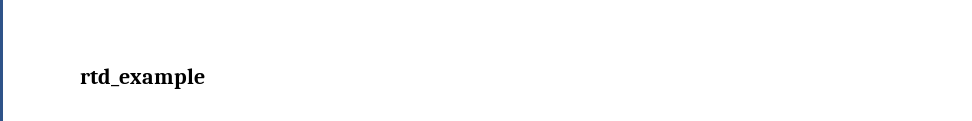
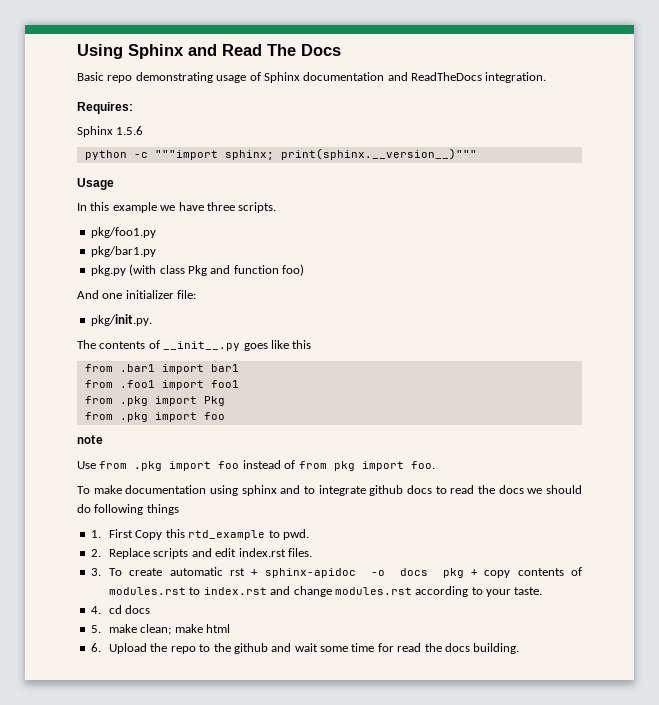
- rtd_example
+ Using Sphinx and Read The Docs
+ Basic repo demonstrating usage of Sphinx documentation and ReadTheDocs integration.
+ Requires:
+ Sphinx 1.5.6
+ python -c """import sphinx; print(sphinx.__version__)"""
+ Usage
+ In this example we have three scripts.
+ pkg/foo1.py
+ pkg/bar1.py
+ pkg.py (with class Pkg and function foo)
+ And one initializer file:
+ pkg/init.py.
+ The contents of __init__.py goes like this
+ from .bar1 import bar1
+ from .foo1 import foo1
+ from .pkg import Pkg
+ from .pkg import foo
+ note
+ Use from .pkg import foo instead of from pkg import foo.
+ To make documentation using sphinx and to integrate github docs to read the docs we should do following things
+ 1. First Copy this rtd_example to pwd.
+ 2. Replace scripts and edit index.rst files.
+ 3. To create automatic rst + sphinx-apidoc -o docs pkg + copy contents of modules.rst to index.rst and change modules.rst according to your taste.
+ 4. cd docs
+ 5. make clean; make html
+ 6. Upload the repo to the github and wait some time for read the docs building.

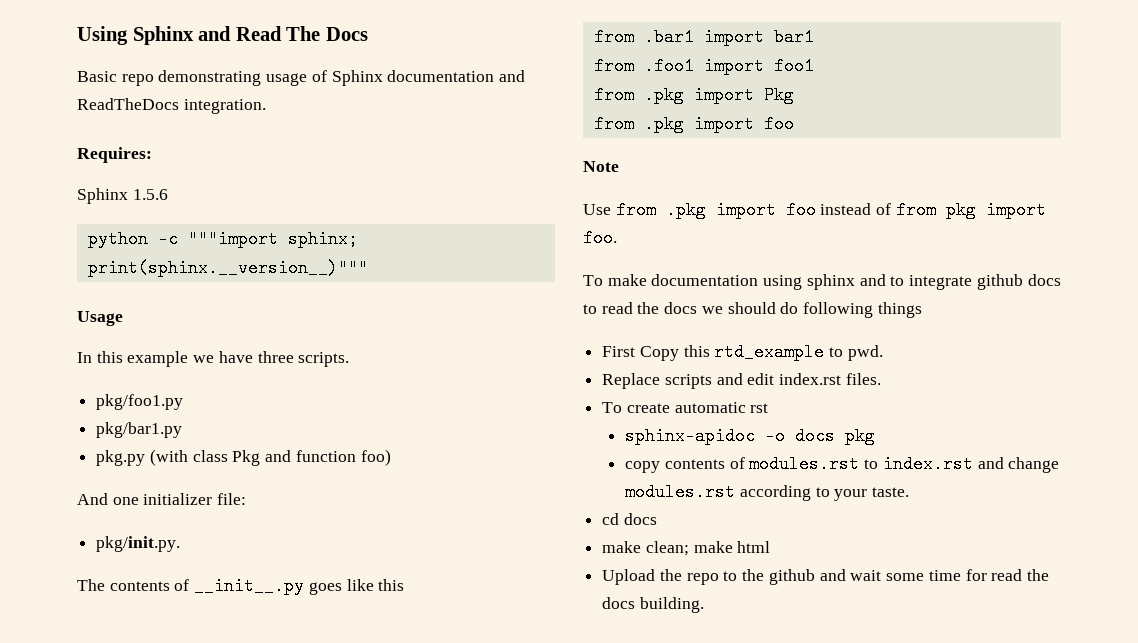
- note
+ Note
- 1. First Copy this rtd_example to pwd.
+ First Copy this rtd_example to pwd.
- 2. Replace scripts and edit index.rst files.
+ Replace scripts and edit index.rst files.
- 3. To create automatic rst + sphinx-apidoc -o docs pkg + copy contents of modules.rst to index.rst and change modules.rst according to your taste.
+ To create automatic rst
+ sphinx-apidoc -o docs pkg
+ copy contents of modules.rst to index.rst and change modules.rst according to your taste.
- 4. cd docs
+ cd docs
- 5. make clean; make html
+ make clean; make html
- 6. Upload the repo to the github and wait some time for read the docs building.
+ Upload the repo to the github and wait some time for read the docs building.

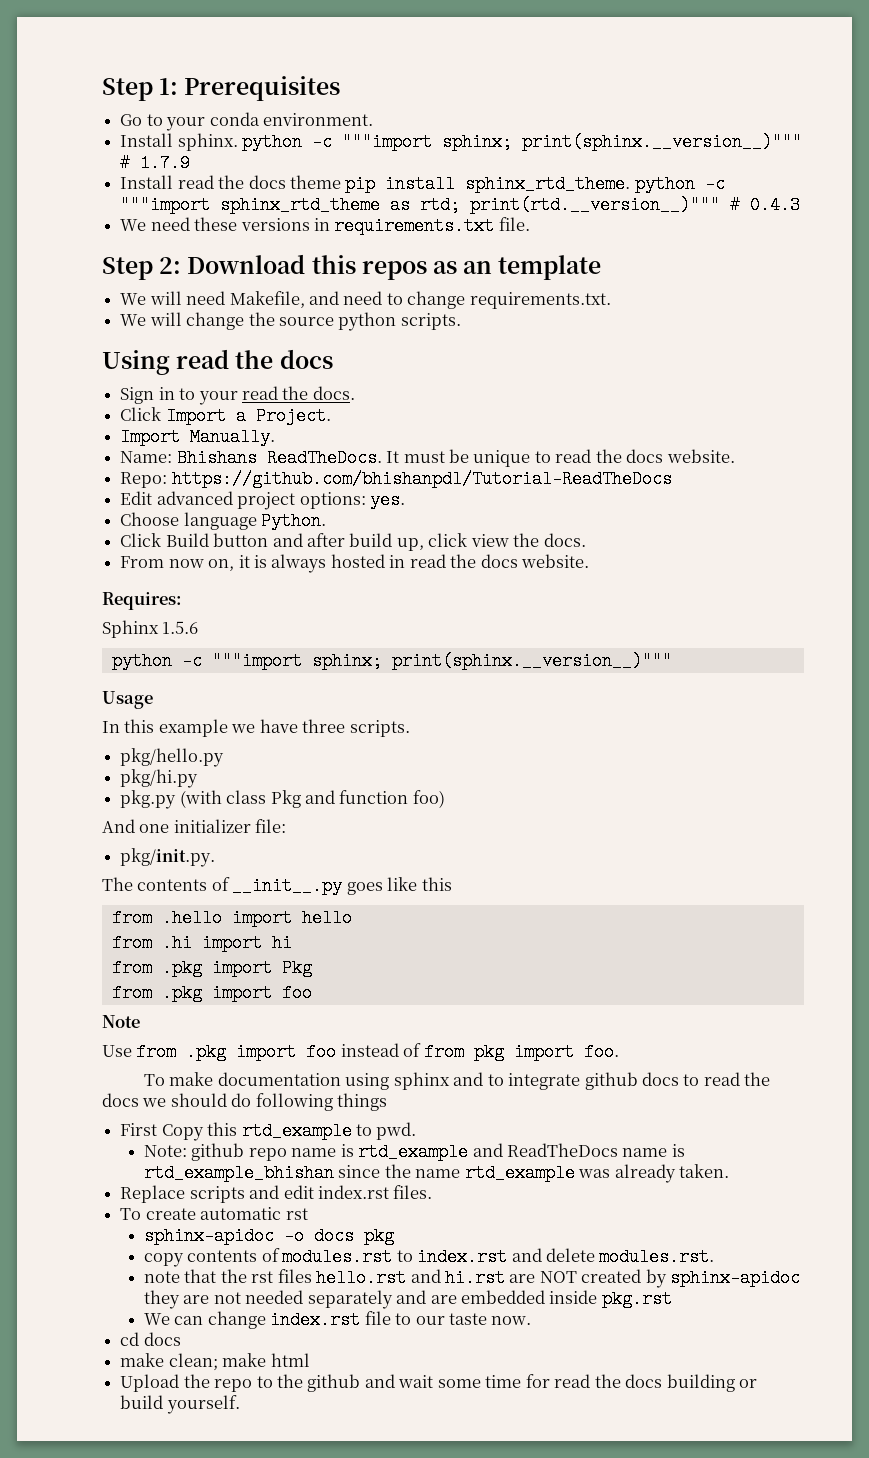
- Using Sphinx and Read The Docs
- Basic repo demonstrating usage of Sphinx documentation and ReadTheDocs integration.
+ Step 1: Prerequisites
+ Go to your conda environment.
+ Install sphinx. python -c """import sphinx; print(sphinx.__version__)""" # 1.7.9
+ Install read the docs theme pip install sphinx_rtd_theme. python -c """import sphinx_rtd_theme as rtd; print(rtd.__version__)""" # 0.4.3
+ We need these versions in requirements.txt file.
+ Step 2: Download this repos as an template
+ We will need Makefile, and need to change requirements.txt.
+ We will change the source python scripts.
+ Using read the docs
+ Sign in to your read the docs.
+ Click Import a Project.
+ Import Manually.
+ Name: Bhishans ReadTheDocs. It must be unique to read the docs website.
+ Repo: https://github.com/bhishanpdl/Tutorial-ReadTheDocs
+ Edit advanced project options: yes.
+ Choose language Python.
+ Click Build button and after build up, click view the docs.
+ From now on, it is always hosted in read the docs website.
- pkg/foo1.py
- pkg/bar1.py
+ pkg/hello.py
+ pkg/hi.py
- from .bar1 import bar1
- from .foo1 import foo1
+ from .hello import hello
+ from .hi import hi
+ Note: github repo name is rtd_example and ReadTheDocs name is rtd_example_bhishan since the name rtd_example was already taken.
- copy contents of modules.rst to index.rst and change modules.rst according to your taste.
+ copy contents of modules.rst to index.rst and delete modules.rst.
+ note that the rst files hello.rst and hi.rst are NOT created by sphinx-apidoc they are not needed separately and are embedded inside pkg.rst
+ We can change index.rst file to our taste now.
- Upload the repo to the github and wait some time for read the docs building.
+ Upload the repo to the github and wait some time for read the docs building or build yourself.

